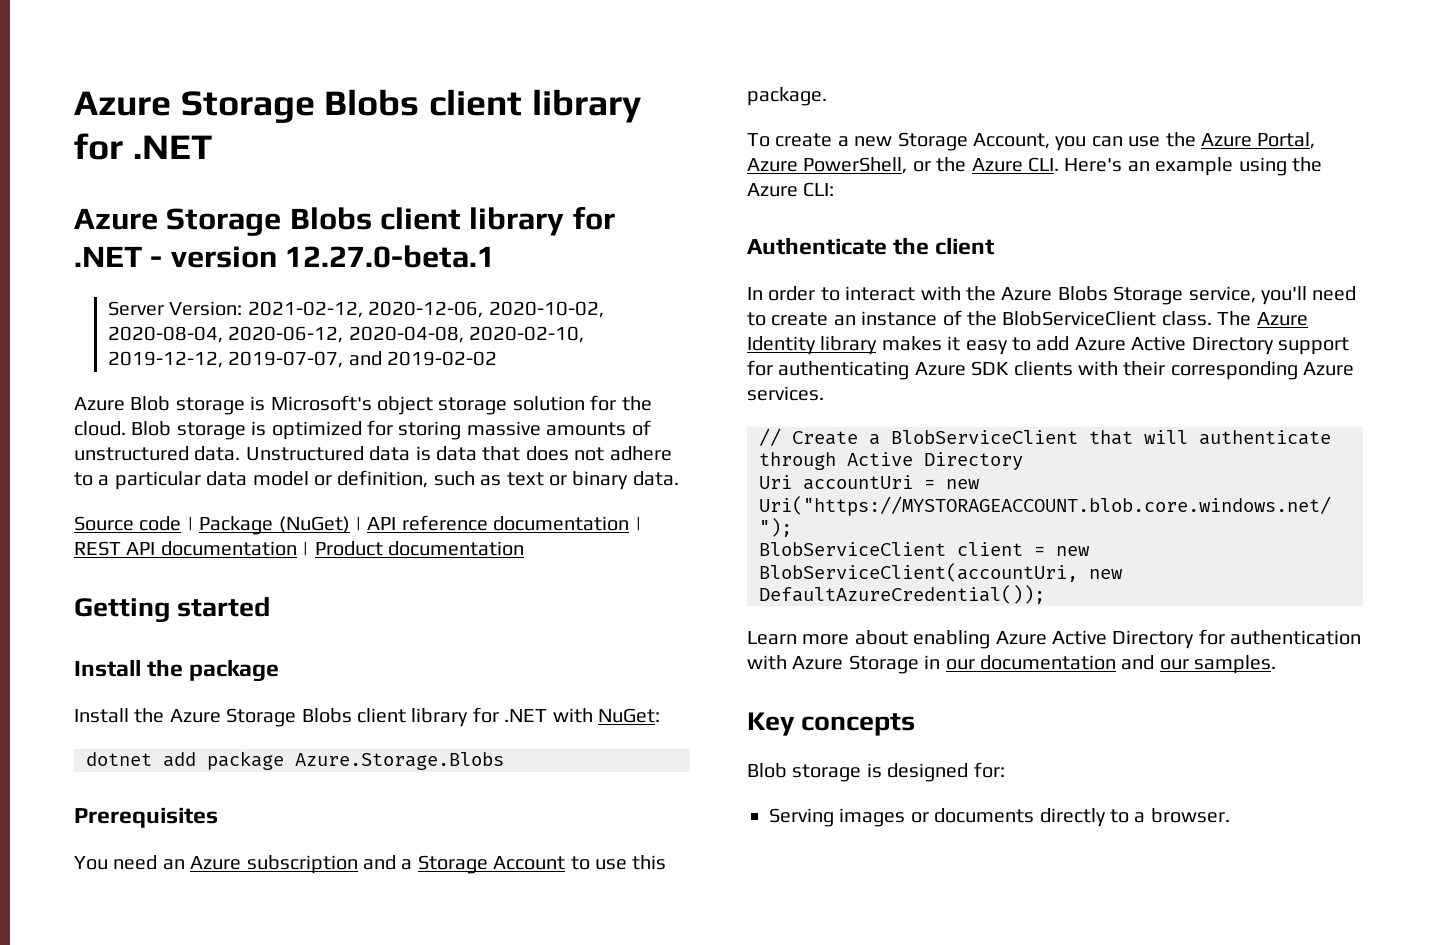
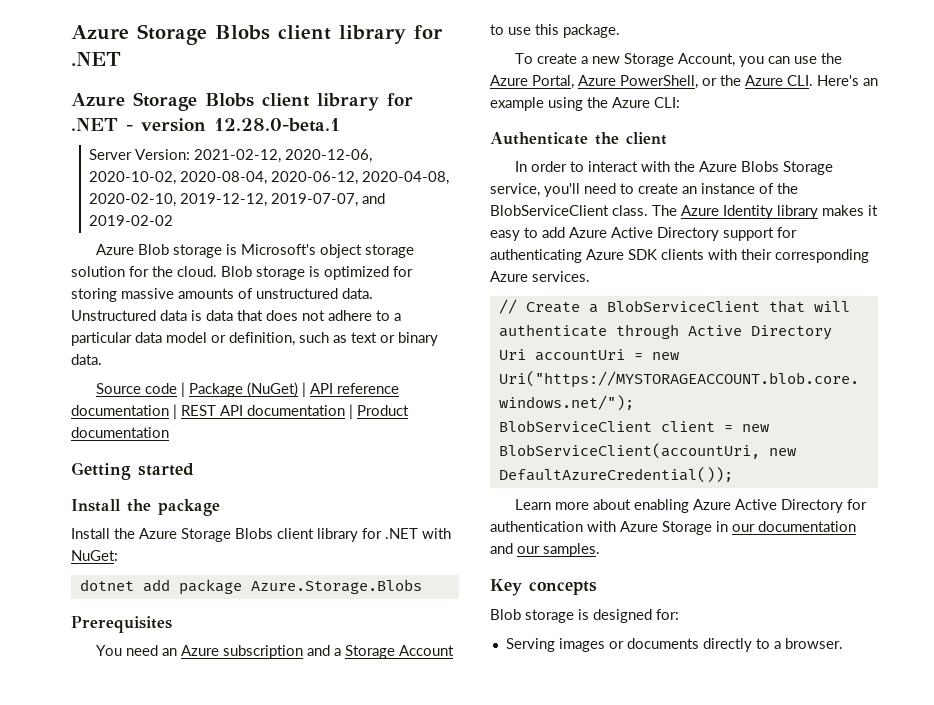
- Azure Storage Blobs client library for .NET - version 12.27.0-beta.1
+ Azure Storage Blobs client library for .NET - version 12.28.0-beta.1

